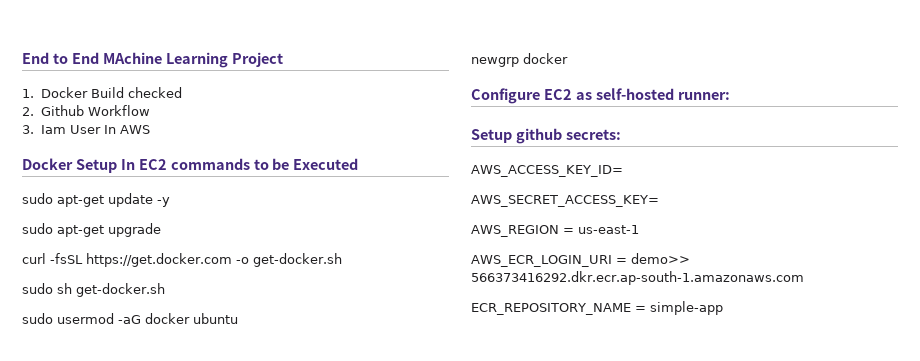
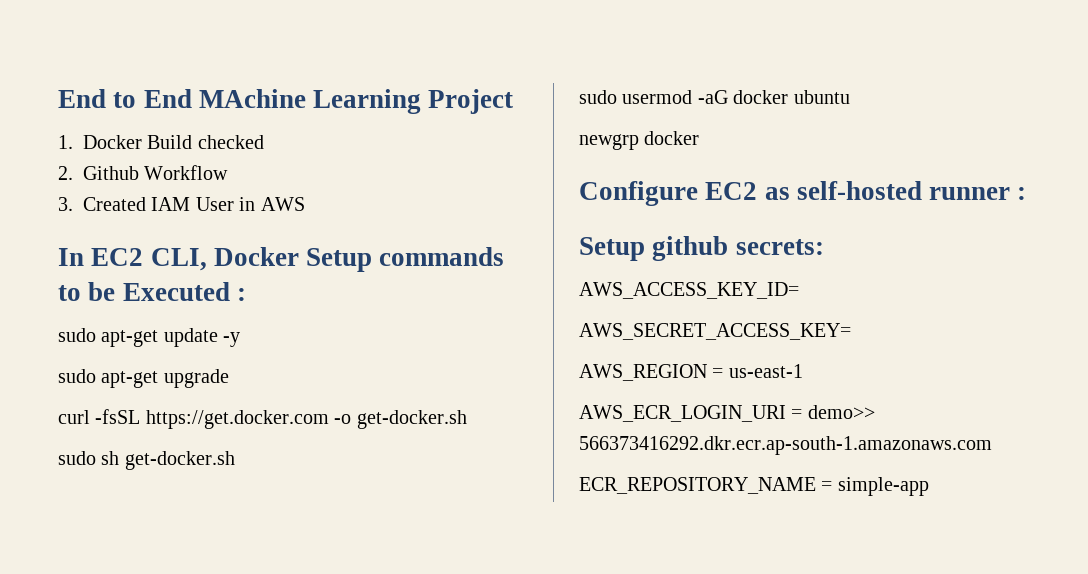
- 3. Iam User In AWS
- Docker Setup In EC2 commands to be Executed
+ 3. Created IAM User in AWS
+ In EC2 CLI, Docker Setup commands to be Executed :
- Configure EC2 as self-hosted runner:
+ Configure EC2 as self-hosted runner :

